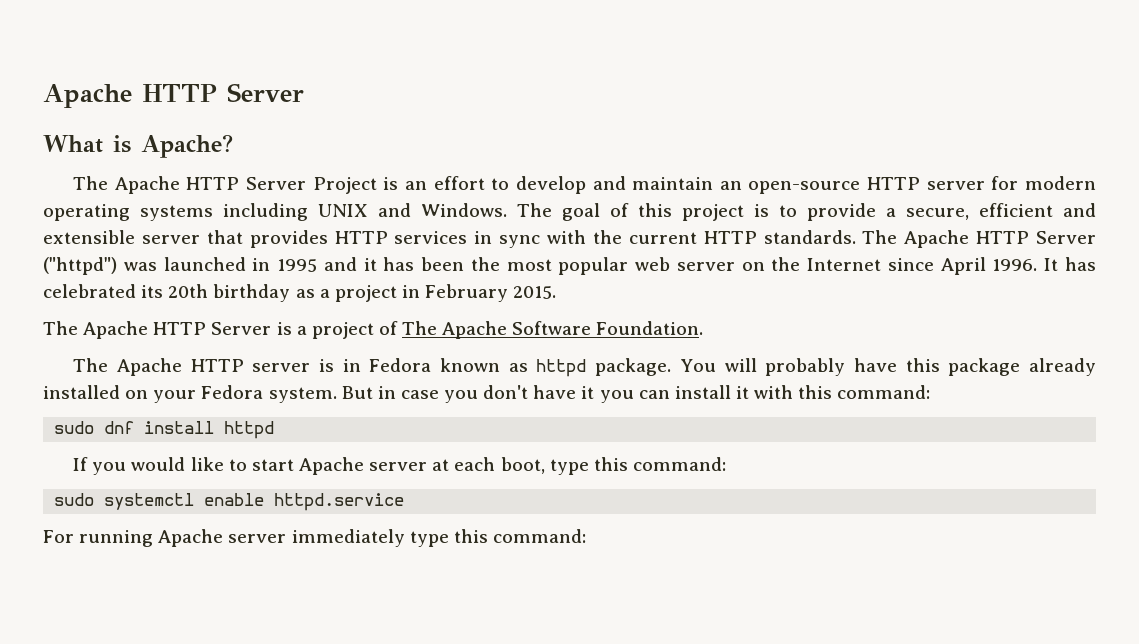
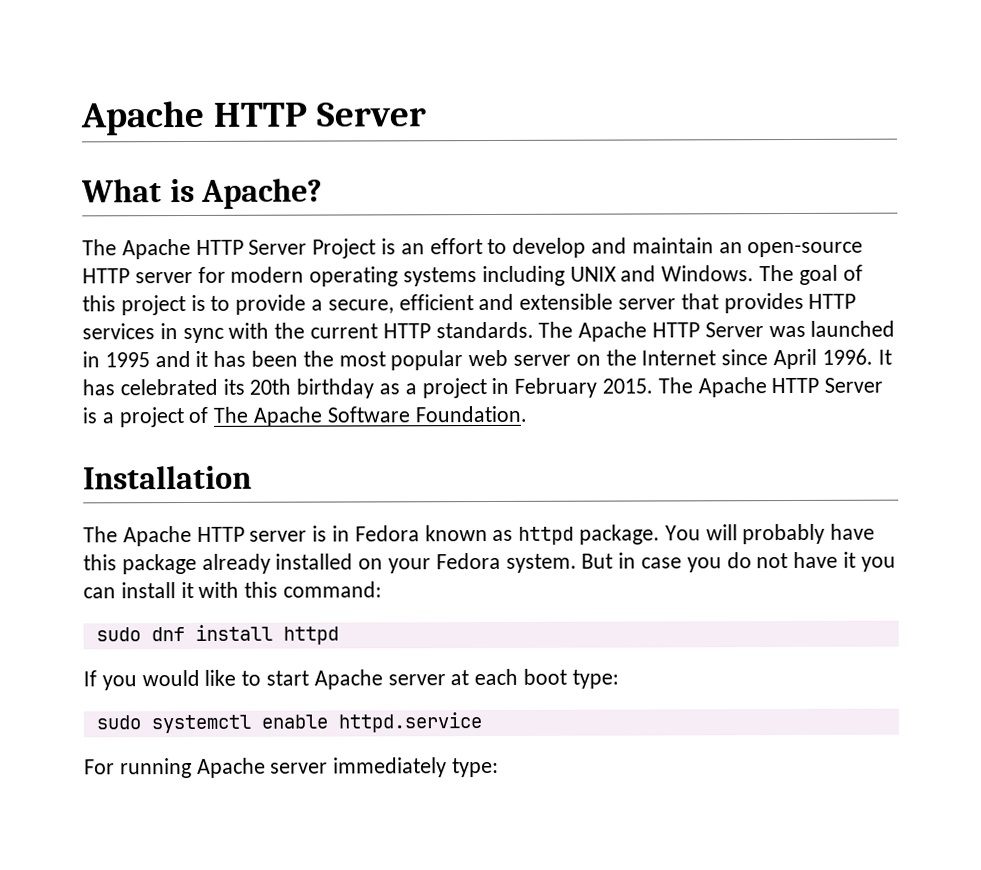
- The Apache HTTP Server ("httpd") was launched in 1995 and it has been the most popular web server on the Internet since April 1996.
+ The Apache HTTP Server was launched in 1995 and it has been the most popular web server on the Internet since April 1996.
- It has celebrated its 20th birthday as a project in February 2015.
- The Apache HTTP Server is a project of The Apache Software Foundation.
+ It has celebrated its 20th birthday as a project in February 2015. The Apache HTTP Server is a project of The Apache Software Foundation.
+ Installation
- But in case you don't have it you can install it with this command:
+ But in case you do not have it you can install it with this command:
- If you would like to start Apache server at each boot, type this command:
+ If you would like to start Apache server at each boot type:
- For running Apache server immediately type this command:
+ For running Apache server immediately type:

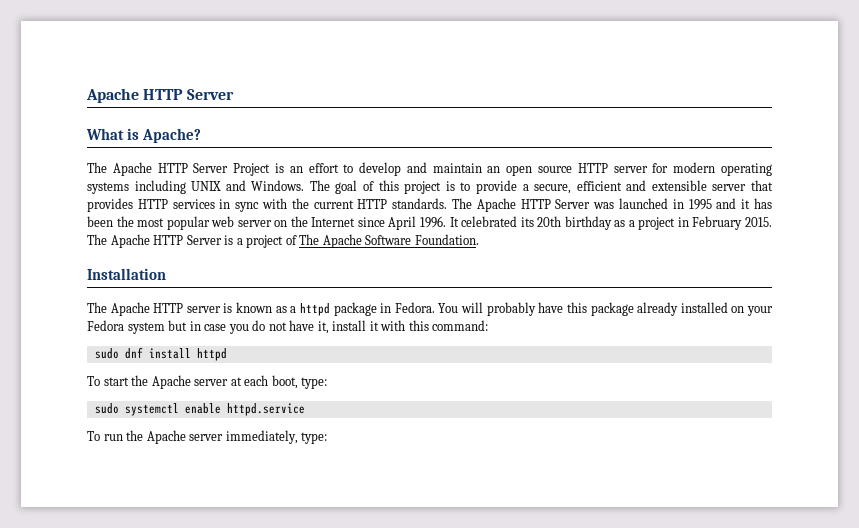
- The Apache HTTP Server Project is an effort to develop and maintain an open-source HTTP server for modern operating systems including UNIX and Windows.
+ The Apache HTTP Server Project is an effort to develop and maintain an open source HTTP server for modern operating systems including UNIX and Windows.
- It has celebrated its 20th birthday as a project in February 2015.
+ It celebrated its 20th birthday as a project in February 2015.
- The Apache HTTP server is in Fedora known as httpd package.
+ The Apache HTTP server is known as a httpd package in Fedora.
- You will probably have this package already installed on your Fedora system. But in case you do not have it you can install it with this command:
+ You will probably have this package already installed on your Fedora system but in case you do not have it, install it with this command:
- If you would like to start Apache server at each boot type:
+ To start the Apache server at each boot, type:
- For running Apache server immediately type:
+ To run the Apache server immediately, type:

